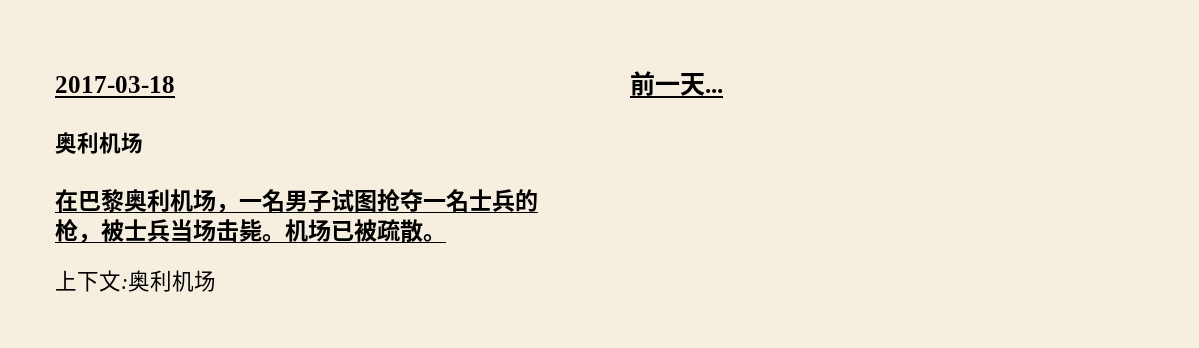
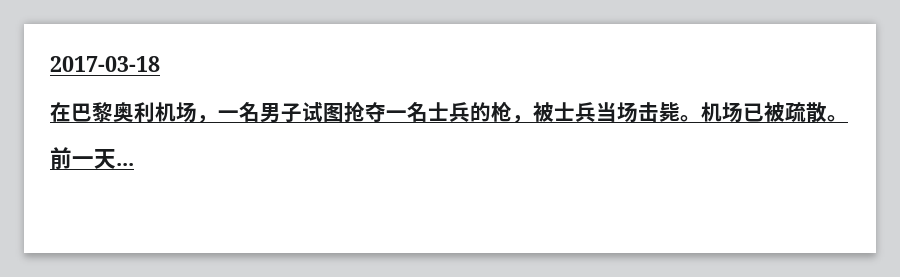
  2017-03-18
- 奥利机场
- 上下文:奥利机场

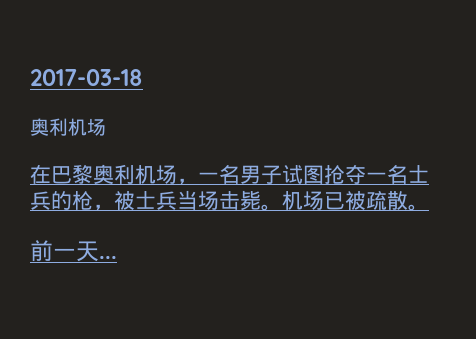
  2017-03-18
+ 奥利机场

